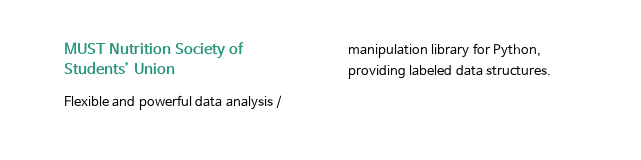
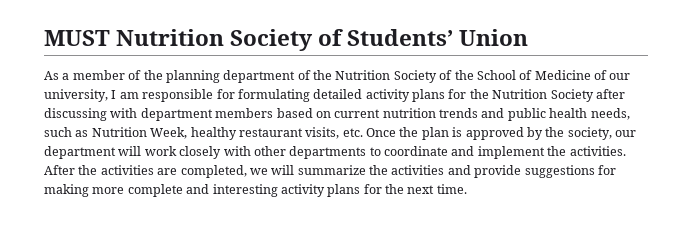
- Flexible and powerful data analysis / manipulation library for Python, providing labeled data structures.
+ As a member of the planning department of the Nutrition Society of the School of Medicine of our university, I am responsible for formulating detailed activity plans for the Nutrition Society after discussing with department members based on current nutrition trends and public health needs, such as Nutrition Week, healthy restaurant visits, etc. Once the plan is approved by the society, our department will work closely with other departments to coordinate and implement the activities. After the activities are completed, we will summarize the activities and provide suggestions for making more complete and interesting activity plans for the next time.

